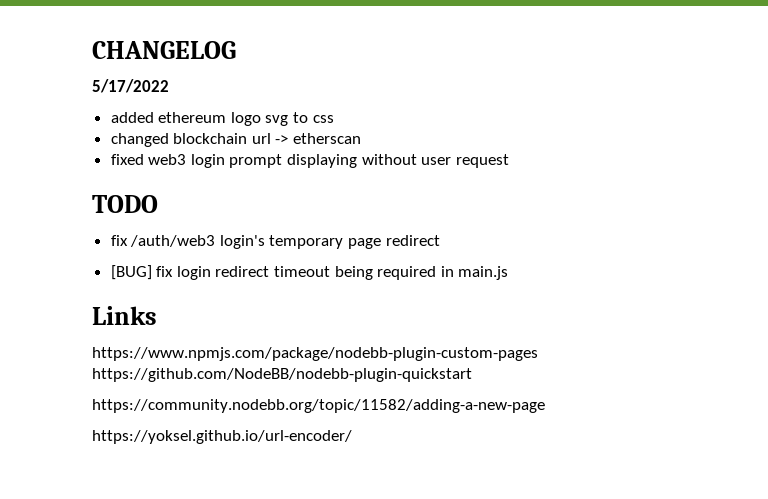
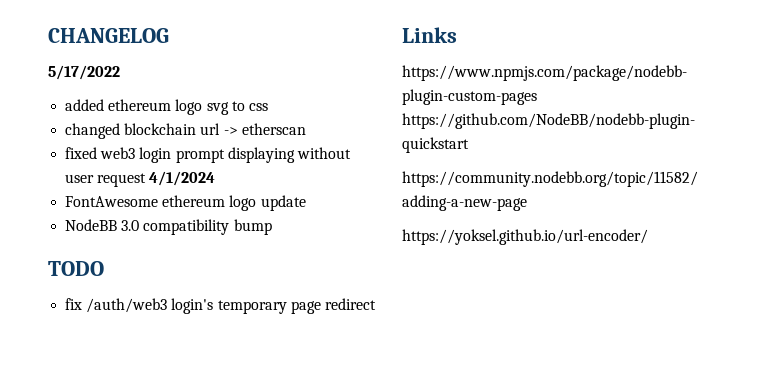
- fixed web3 login prompt displaying without user request
+ fixed web3 login prompt displaying without user request 4/1/2024
+ FontAwesome ethereum logo update
+ NodeBB 3.0 compatibility bump
- [BUG] fix login redirect timeout being required in main.js

